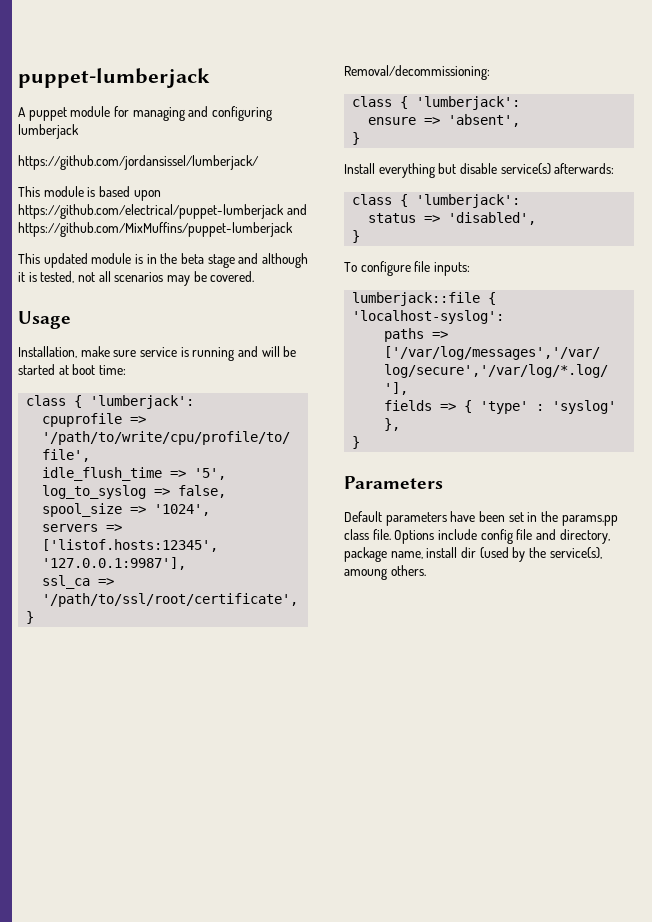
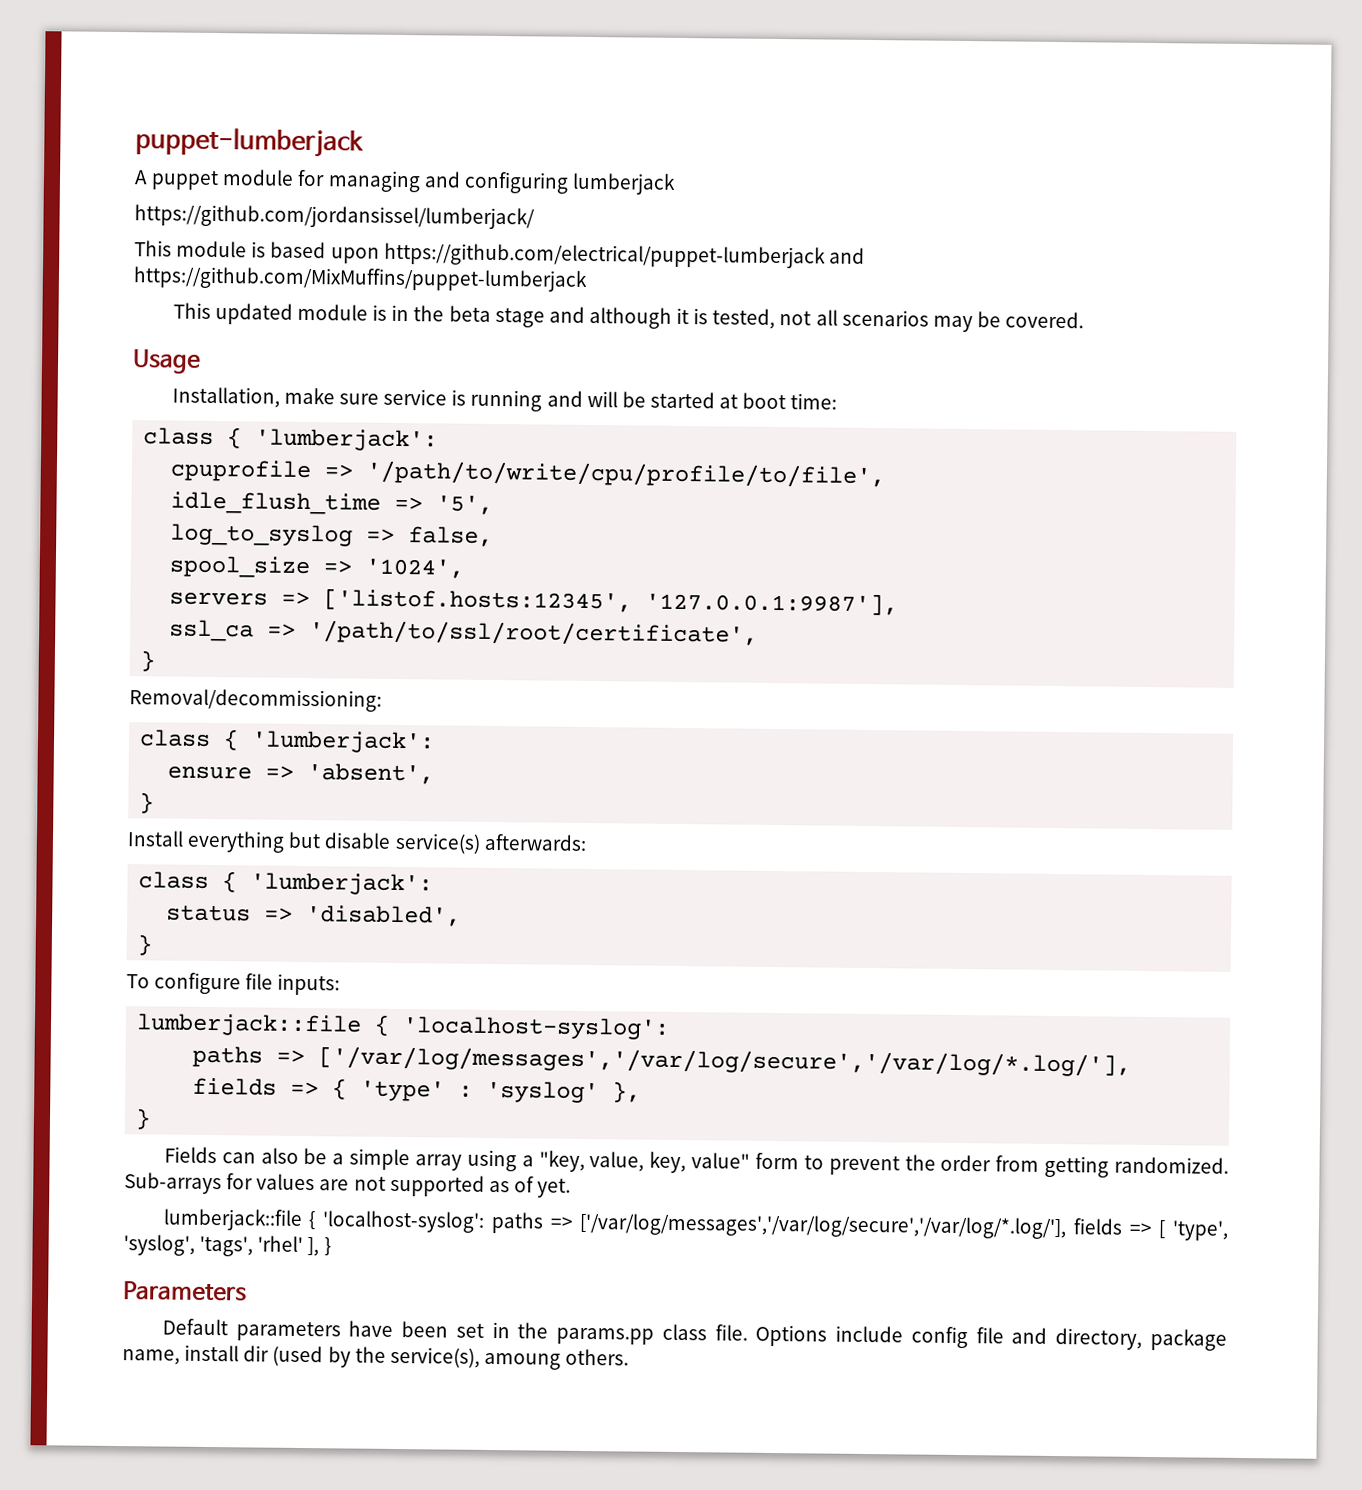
+ Fields can also be a simple array using a "key, value, key, value" form to prevent the order from getting randomized. Sub-arrays for values are not supported as of yet.
+ lumberjack::file { 'localhost-syslog': paths => ['/var/log/messages','/var/log/secure','/var/log/*.log/'], fields => [ 'type', 'syslog', 'tags', 'rhel' ], }

